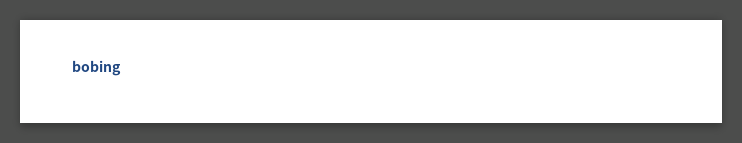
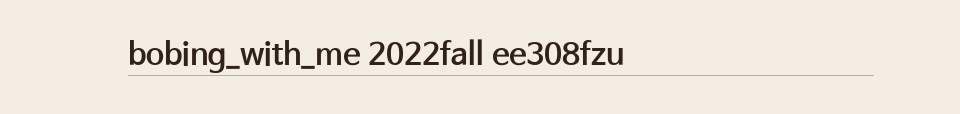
- bobing
+ bobing_with_me 2022fall ee308fzu

